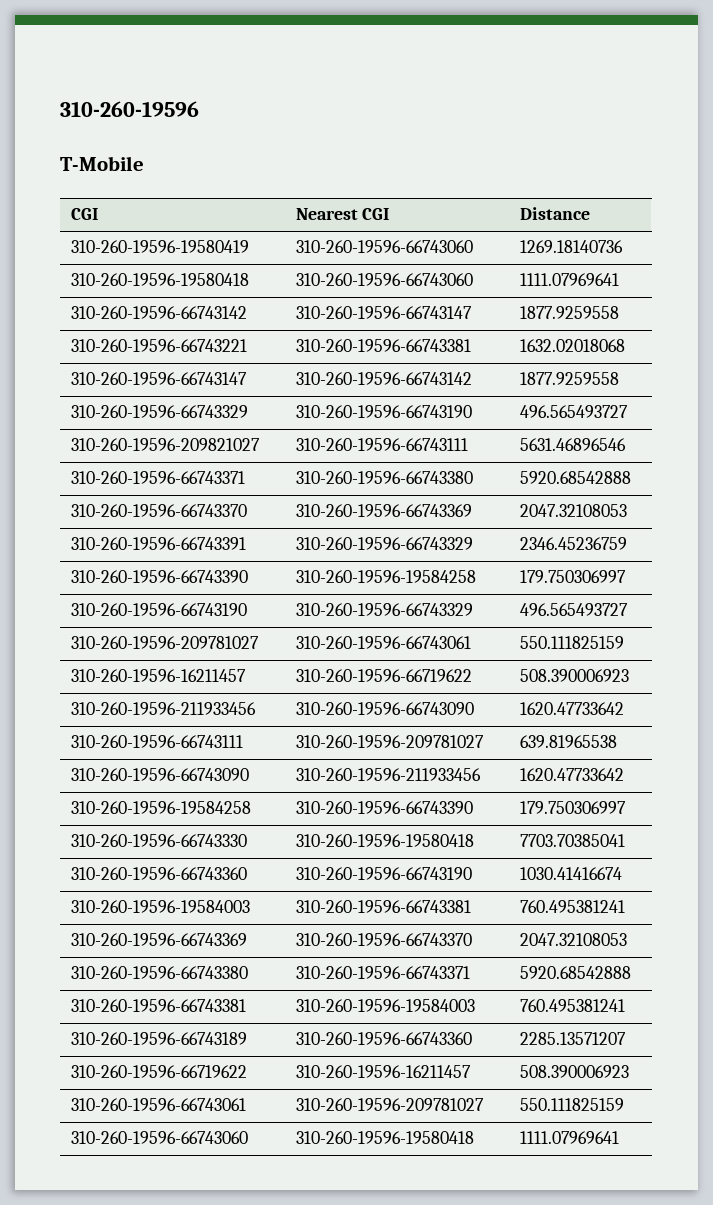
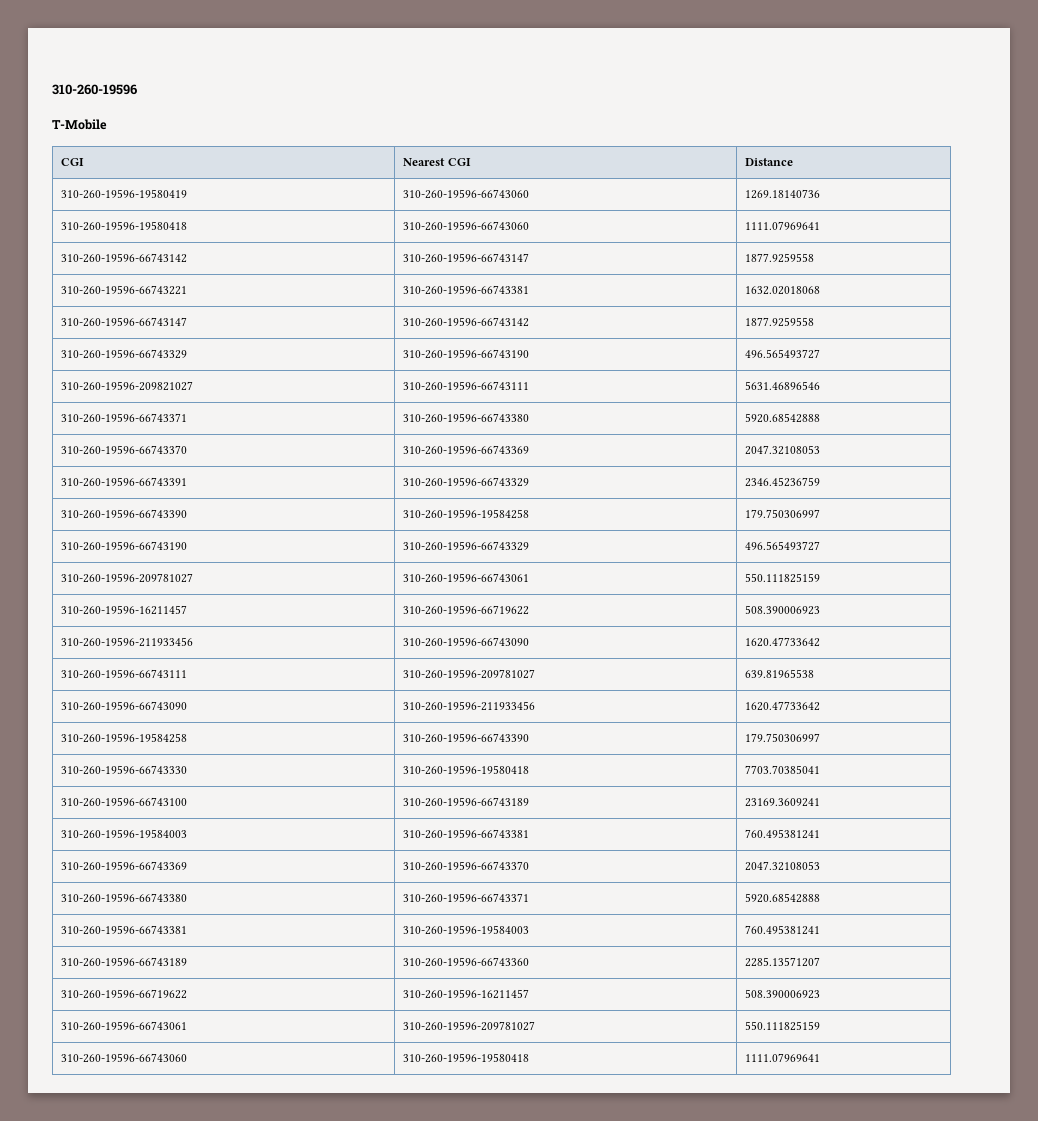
- 310-260-19596-66743360 | 310-260-19596-66743190 | 1030.41416674
+ 310-260-19596-66743100 | 310-260-19596-66743189 | 23169.3609241

